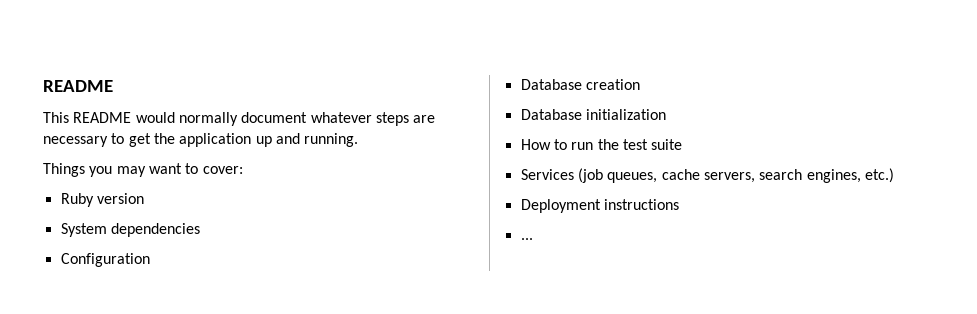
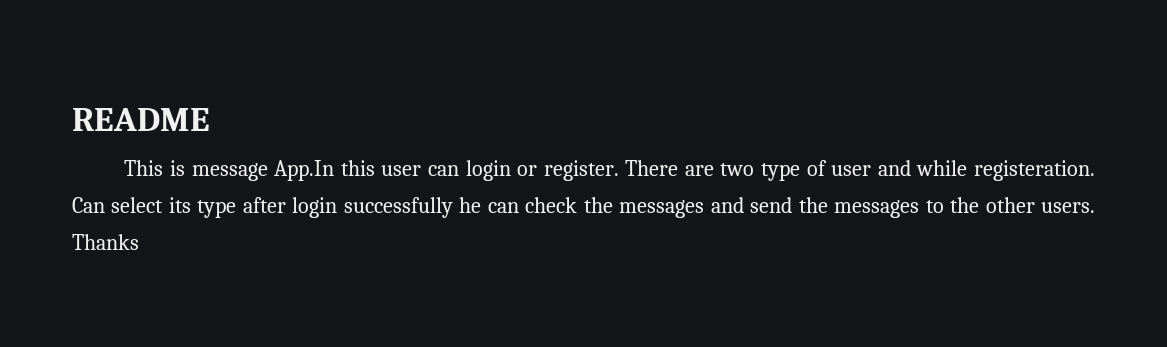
- This README would normally document whatever steps are necessary to get the application up and running.
- Things you may want to cover:
- Ruby version
- System dependencies
- Configuration
- Database creation
- Database initialization
- How to run the test suite
- Services (job queues, cache servers, search engines, etc.)
- Deployment instructions
- ...
+ This is message App.In this user can login or register. There are two type of user and while registeration. Can select its type after login successfully he can check the messages and send the messages to the other users. Thanks

